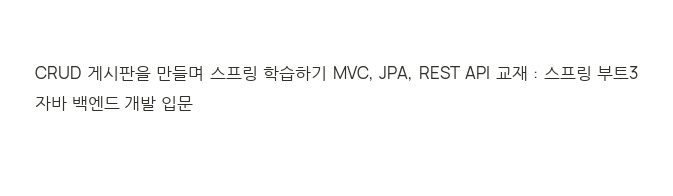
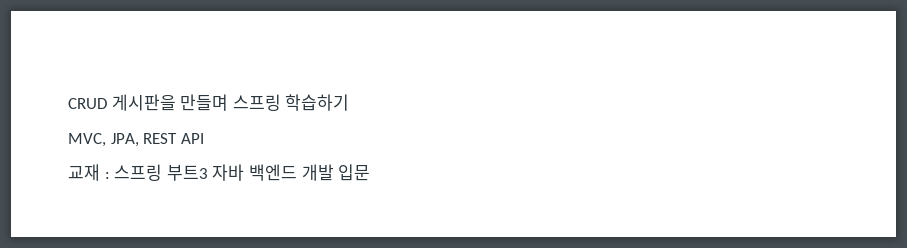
- CRUD 게시판을 만들며 스프링 학습하기 MVC, JPA, REST API 교재 : 스프링 부트3 자바 백엔드 개발 입문
+ CRUD 게시판을 만들며 스프링 학습하기
+ MVC, JPA, REST API
+ 교재 : 스프링 부트3 자바 백엔드 개발 입문

